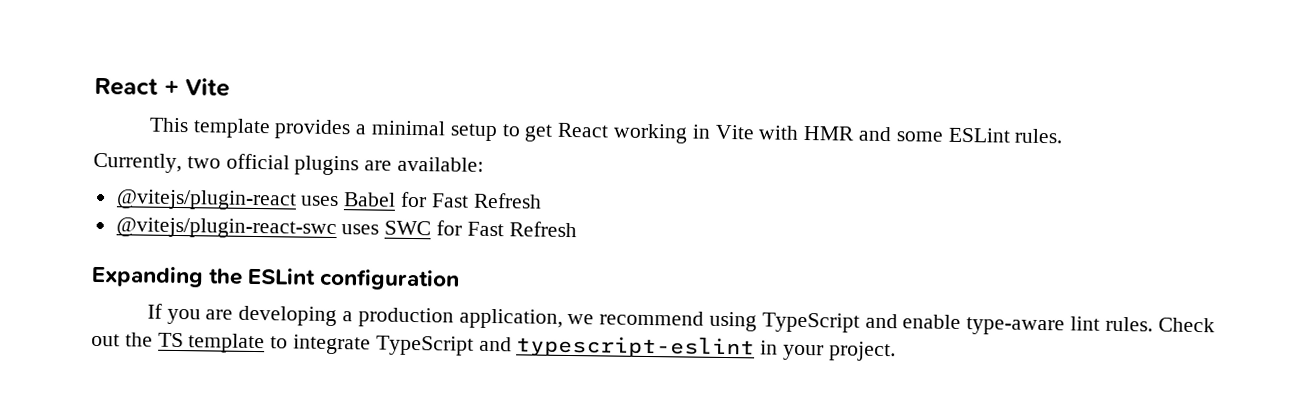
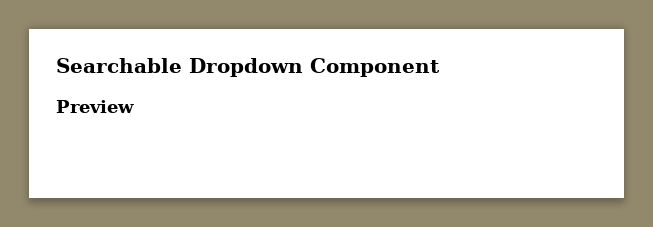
- React + Vite
- This template provides a minimal setup to get React working in Vite with HMR and some ESLint rules.
- Currently, two official plugins are available:
- @vitejs/plugin-react uses Babel for Fast Refresh
- @vitejs/plugin-react-swc uses SWC for Fast Refresh
- Expanding the ESLint configuration
- If you are developing a production application, we recommend using TypeScript and enable type-aware lint rules. Check out the TS template to integrate TypeScript and typescript-eslint in your project.
+ Searchable Dropdown Component
+ Preview

